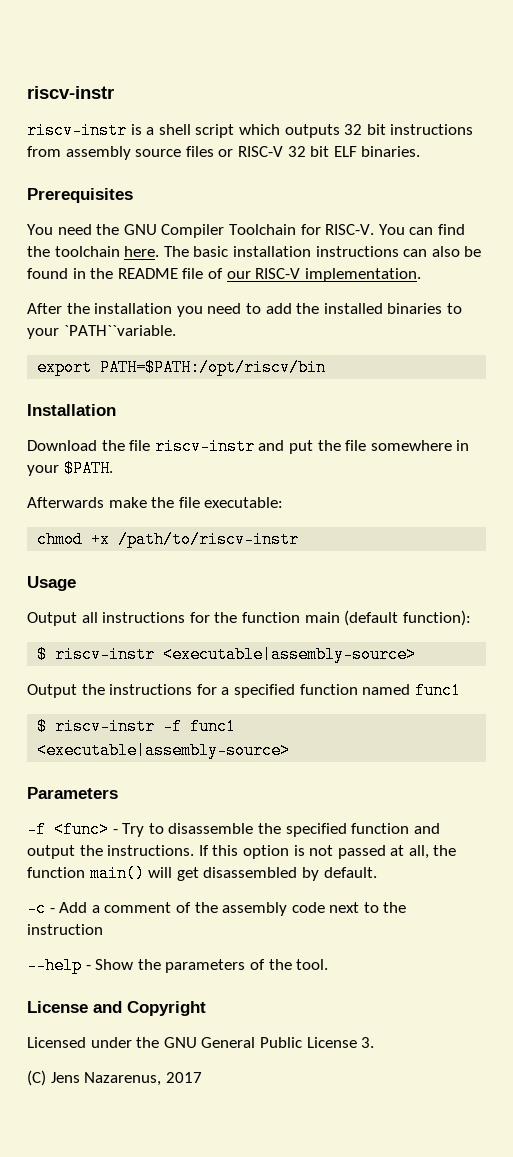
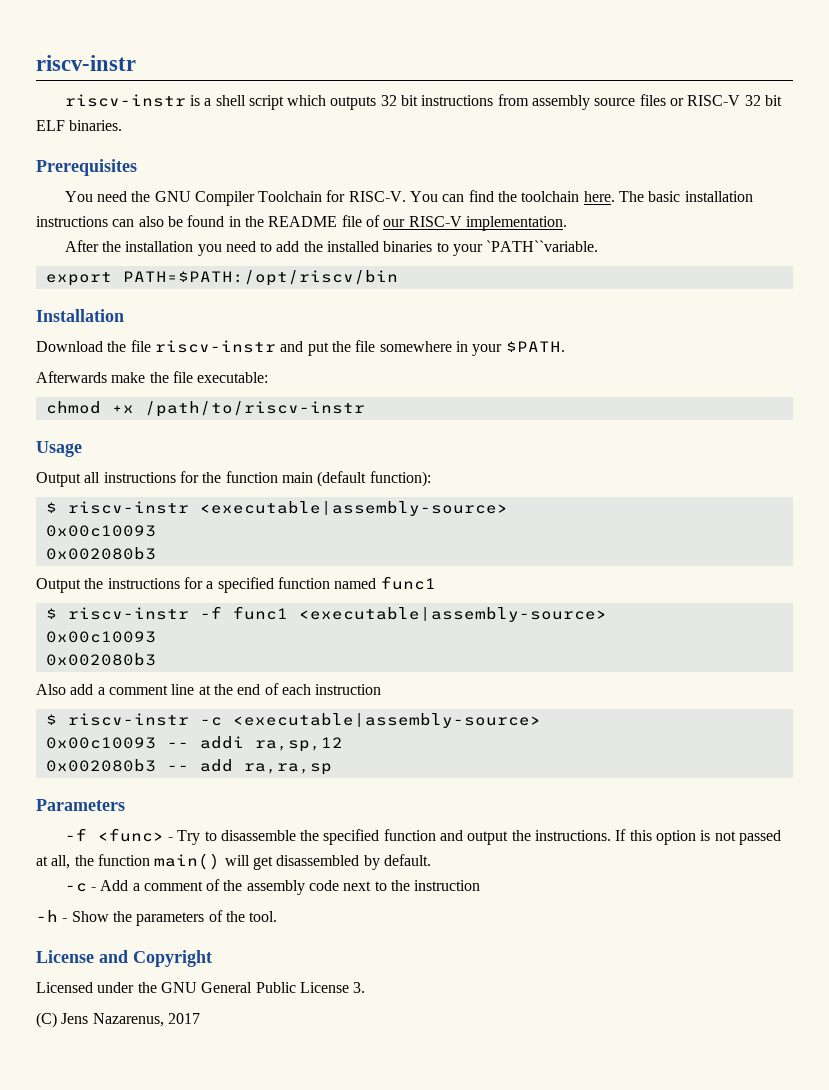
  $ riscv-instr <executable|assembly-source>
+ 0x00c10093
+ 0x002080b3
  $ riscv-instr -f func1 <executable|assembly-source>
+ 0x00c10093
+ 0x002080b3
+ Also add a comment line at the end of each instruction
+ $ riscv-instr -c <executable|assembly-source>
+ 0x00c10093 -- addi ra,sp,12
+ 0x002080b3 -- add ra,ra,sp
- --help - Show the parameters of the tool.
+ -h - Show the parameters of the tool.

